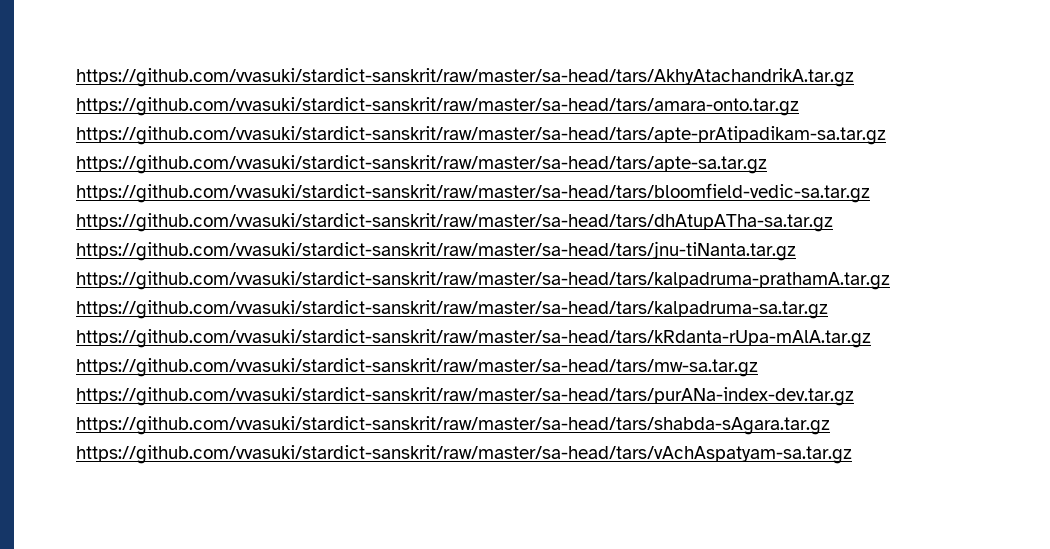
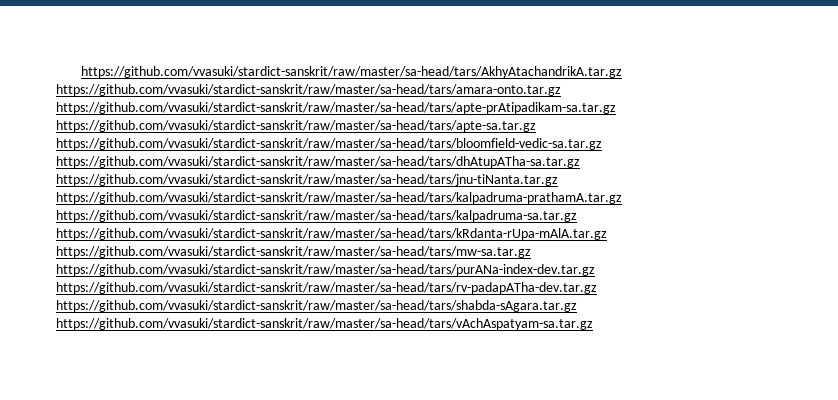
- https://github.com/vvasuki/stardict-sanskrit/raw/master/sa-head/tars/AkhyAtachandrikA.tar.gz https://github.com/vvasuki/stardict-sanskrit/raw/master/sa-head/tars/amara-onto.tar.gz https://github.com/vvasuki/stardict-sanskrit/raw/master/sa-head/tars/apte-prAtipadikam-sa.tar.gz https://github.com/vvasuki/stardict-sanskrit/raw/master/sa-head/tars/apte-sa.tar.gz https://github.com/vvasuki/stardict-sanskrit/raw/master/sa-head/tars/bloomfield-vedic-sa.tar.gz https://github.com/vvasuki/stardict-sanskrit/raw/master/sa-head/tars/dhAtupATha-sa.tar.gz https://github.com/vvasuki/stardict-sanskrit/raw/master/sa-head/tars/jnu-tiNanta.tar.gz https://github.com/vvasuki/stardict-sanskrit/raw/master/sa-head/tars/kalpadruma-prathamA.tar.gz https://github.com/vvasuki/stardict-sanskrit/raw/master/sa-head/tars/kalpadruma-sa.tar.gz https://github.com/vvasuki/stardict-sanskrit/raw/master/sa-head/tars/kRdanta-rUpa-mAlA.tar.gz https://github.com/vvasuki/stardict-sanskrit/raw/master/sa-head/tars/mw-sa.tar.gz https://github.com/vvasuki/stardict-sanskrit/raw/master/sa-head/tars/purANa-index-dev.tar.gz https://github.com/vvasuki/stardict-sanskrit/raw/master/sa-head/tars/shabda-sAgara.tar.gz https://github.com/vvasuki/stardict-sanskrit/raw/master/sa-head/tars/vAchAspatyam-sa.tar.gz
+ https://github.com/vvasuki/stardict-sanskrit/raw/master/sa-head/tars/AkhyAtachandrikA.tar.gz https://github.com/vvasuki/stardict-sanskrit/raw/master/sa-head/tars/amara-onto.tar.gz https://github.com/vvasuki/stardict-sanskrit/raw/master/sa-head/tars/apte-prAtipadikam-sa.tar.gz https://github.com/vvasuki/stardict-sanskrit/raw/master/sa-head/tars/apte-sa.tar.gz https://github.com/vvasuki/stardict-sanskrit/raw/master/sa-head/tars/bloomfield-vedic-sa.tar.gz https://github.com/vvasuki/stardict-sanskrit/raw/master/sa-head/tars/dhAtupATha-sa.tar.gz https://github.com/vvasuki/stardict-sanskrit/raw/master/sa-head/tars/jnu-tiNanta.tar.gz https://github.com/vvasuki/stardict-sanskrit/raw/master/sa-head/tars/kalpadruma-prathamA.tar.gz https://github.com/vvasuki/stardict-sanskrit/raw/master/sa-head/tars/kalpadruma-sa.tar.gz https://github.com/vvasuki/stardict-sanskrit/raw/master/sa-head/tars/kRdanta-rUpa-mAlA.tar.gz https://github.com/vvasuki/stardict-sanskrit/raw/master/sa-head/tars/mw-sa.tar.gz https://github.com/vvasuki/stardict-sanskrit/raw/master/sa-head/tars/purANa-index-dev.tar.gz https://github.com/vvasuki/stardict-sanskrit/raw/master/sa-head/tars/rv-padapATha-dev.tar.gz https://github.com/vvasuki/stardict-sanskrit/raw/master/sa-head/tars/shabda-sAgara.tar.gz https://github.com/vvasuki/stardict-sanskrit/raw/master/sa-head/tars/vAchAspatyam-sa.tar.gz

